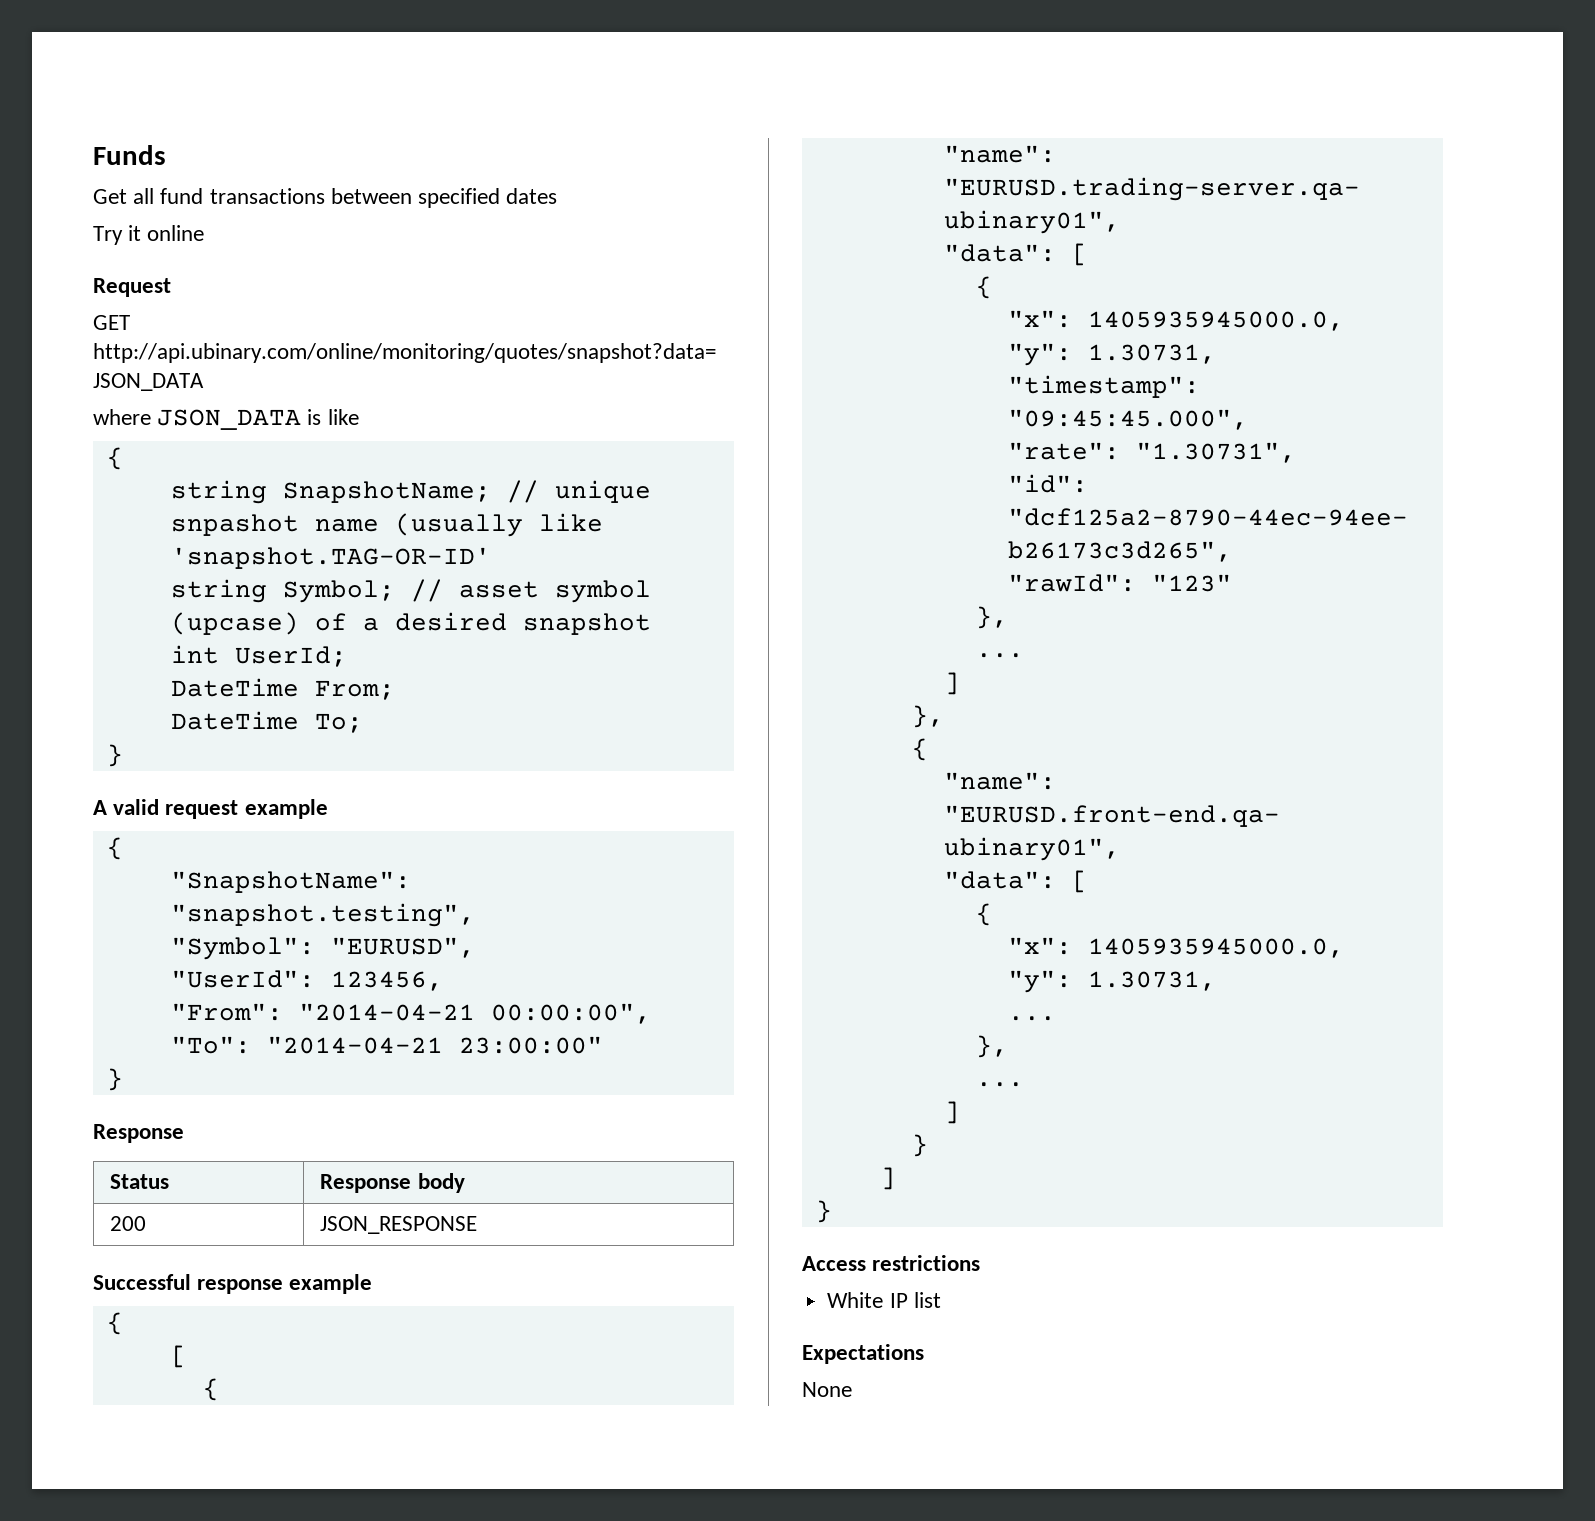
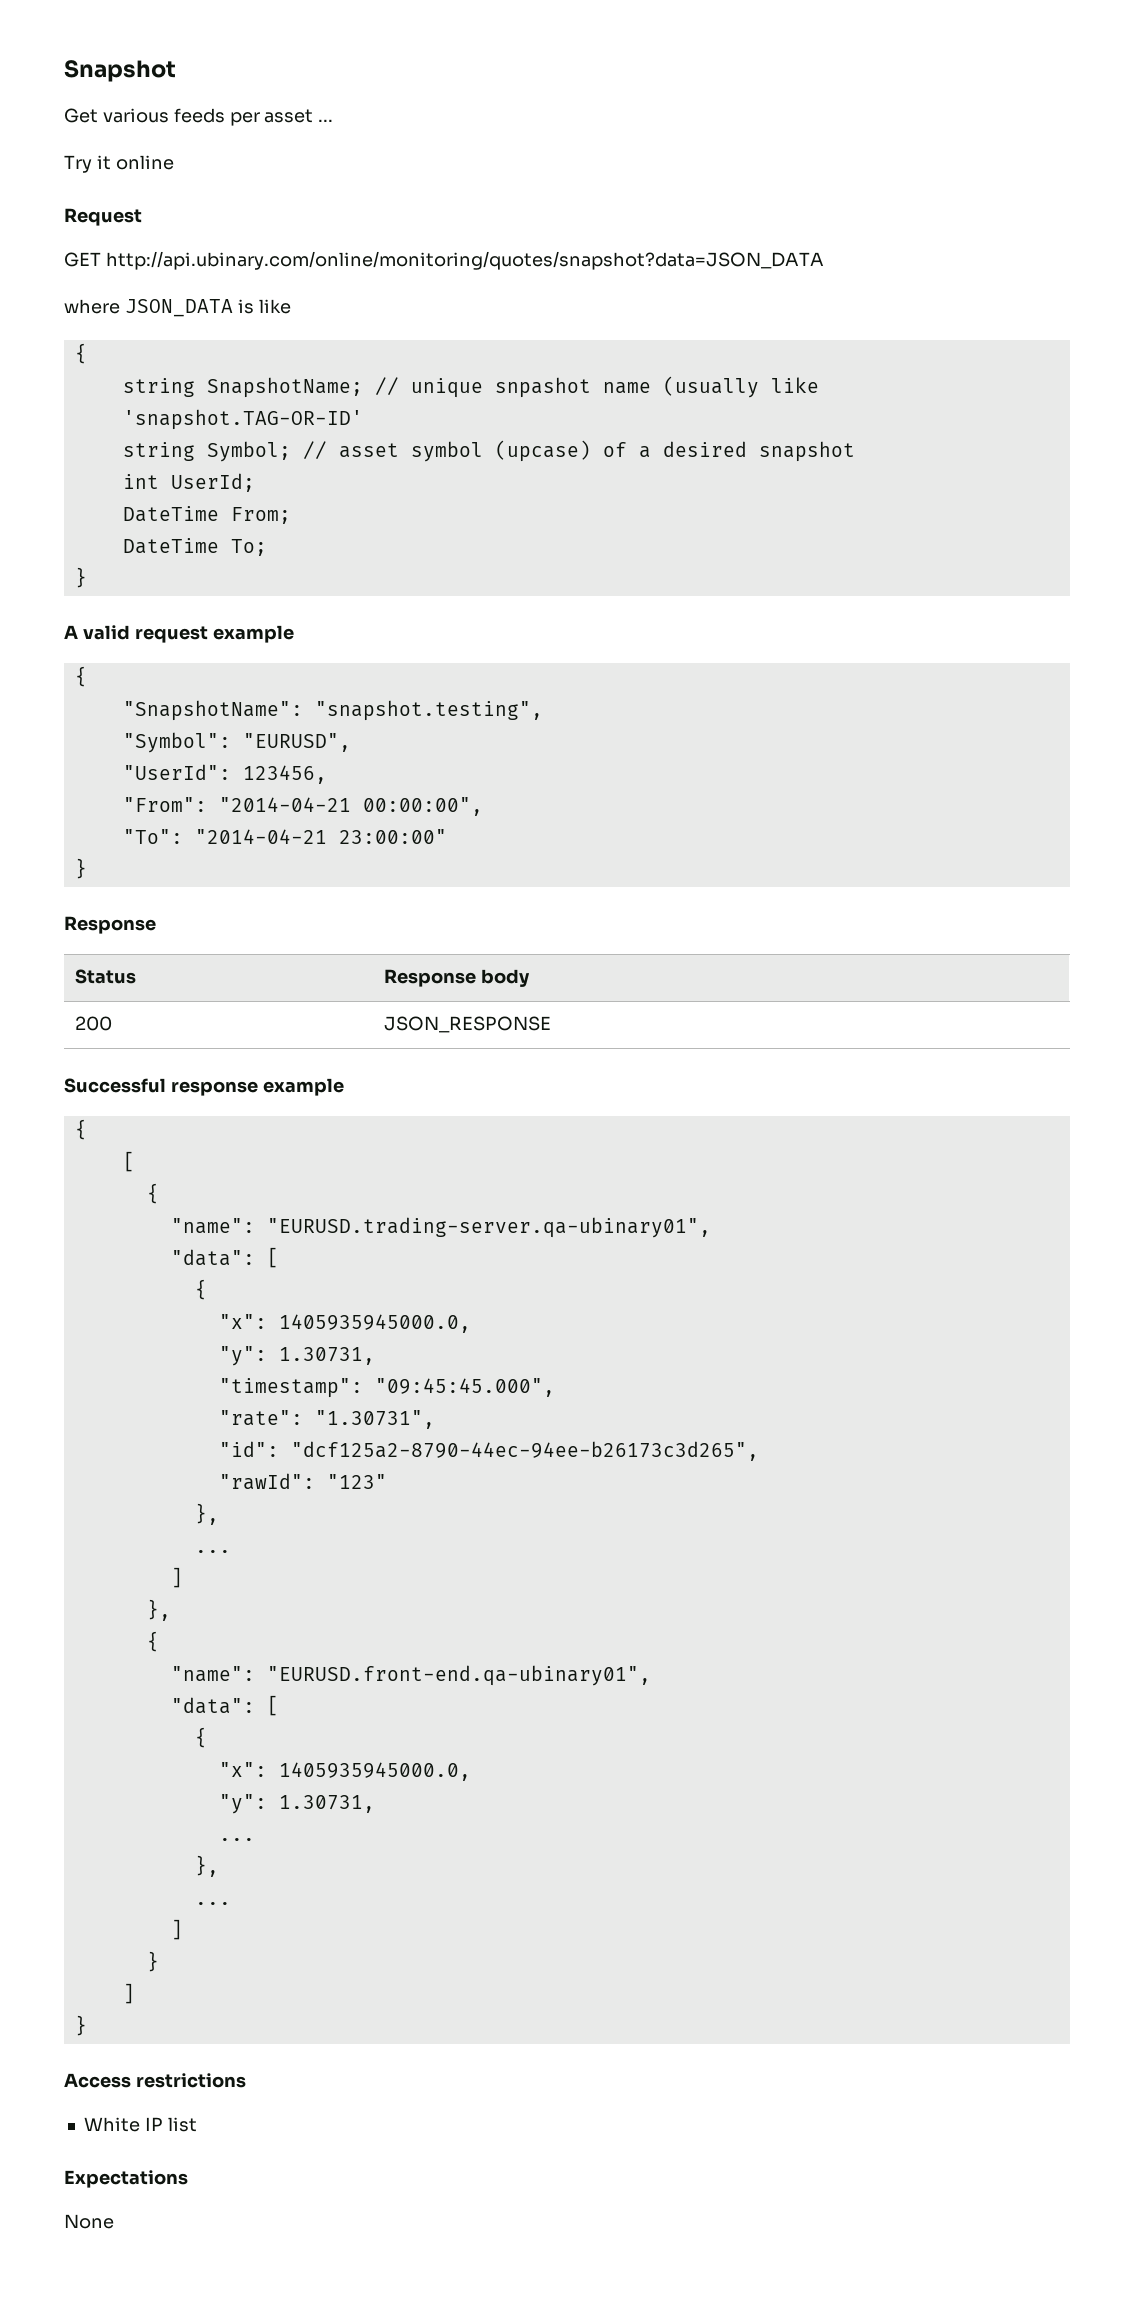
- Funds
+ Snapshot
- Get all fund transactions between specified dates
+ Get various feeds per asset ...

